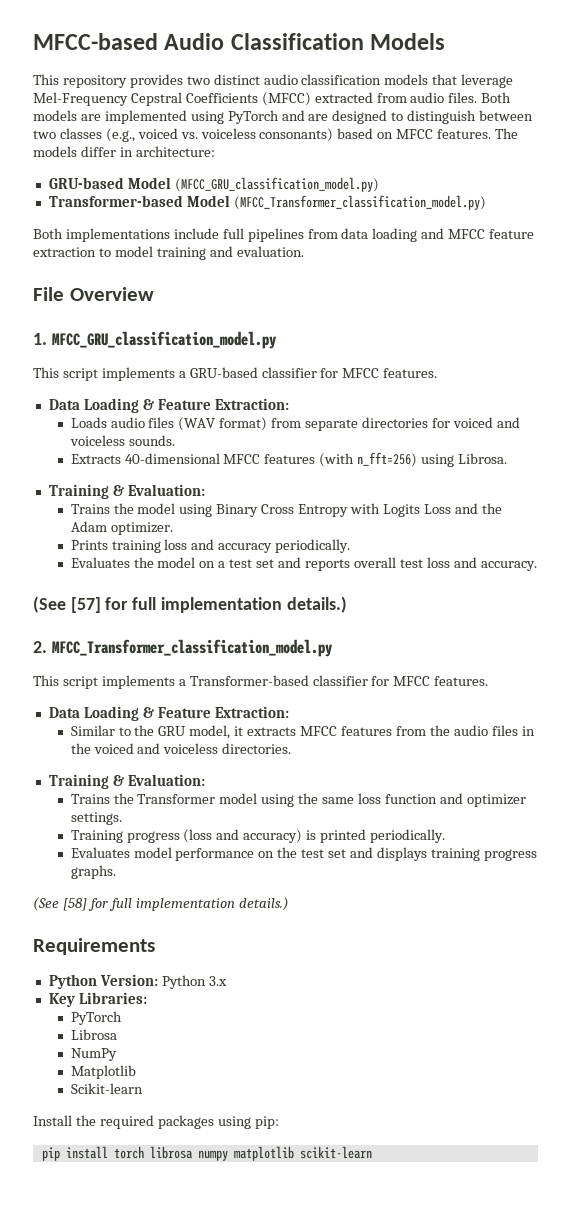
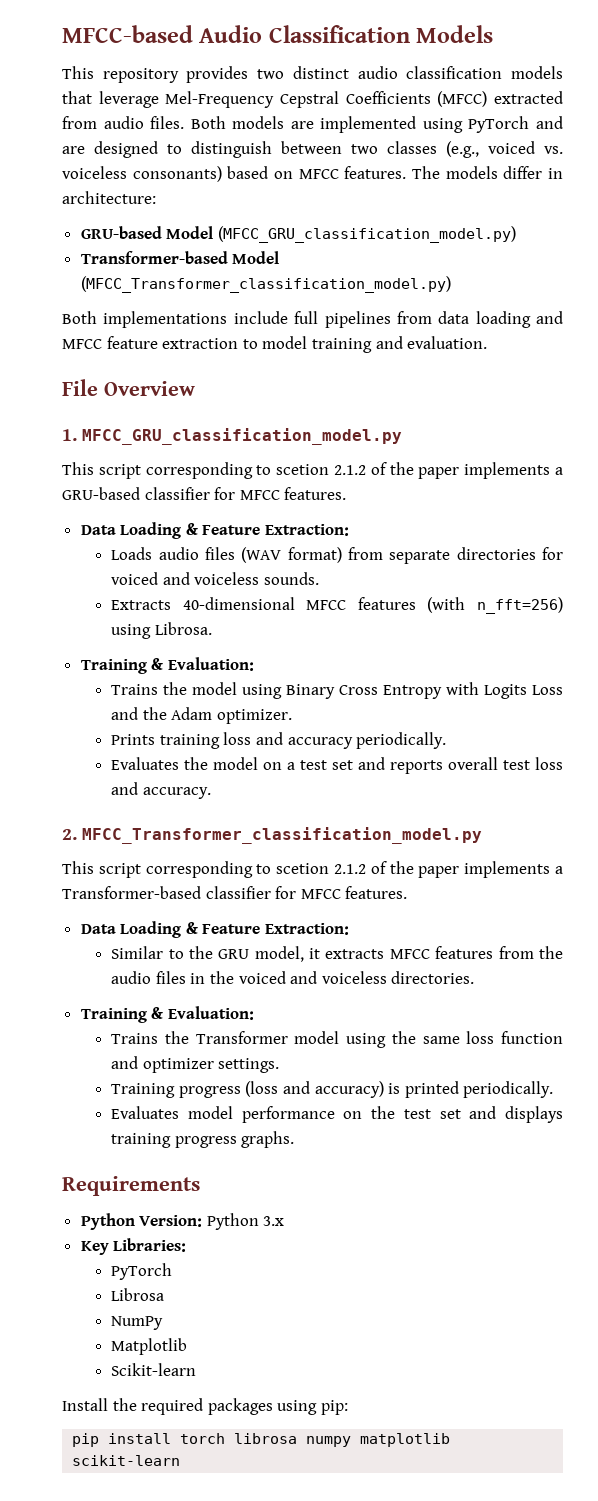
- This script implements a GRU-based classifier for MFCC features.
+ This script corresponding to scetion 2.1.2 of the paper implements a GRU-based classifier for MFCC features.
- (See [57] for full implementation details.)
  2. MFCC_Transformer_classification_model.py
- This script implements a Transformer-based classifier for MFCC features.
+ This script corresponding to scetion 2.1.2 of the paper implements a Transformer-based classifier for MFCC features.
- (See [58] for full implementation details.)

